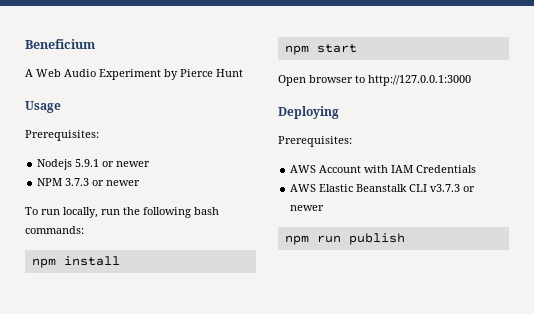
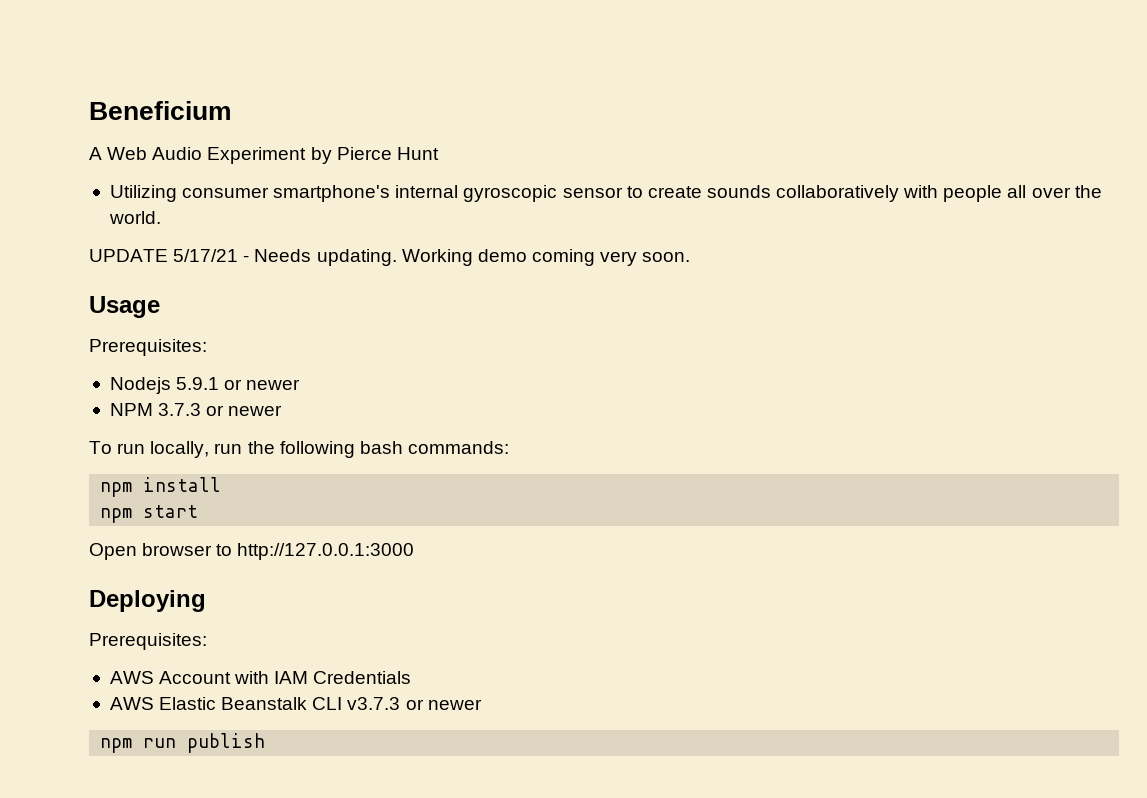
+ Utilizing consumer smartphone's internal gyroscopic sensor to create sounds collaboratively with people all over the world.
+ UPDATE 5/17/21 - Needs updating. Working demo coming very soon.

